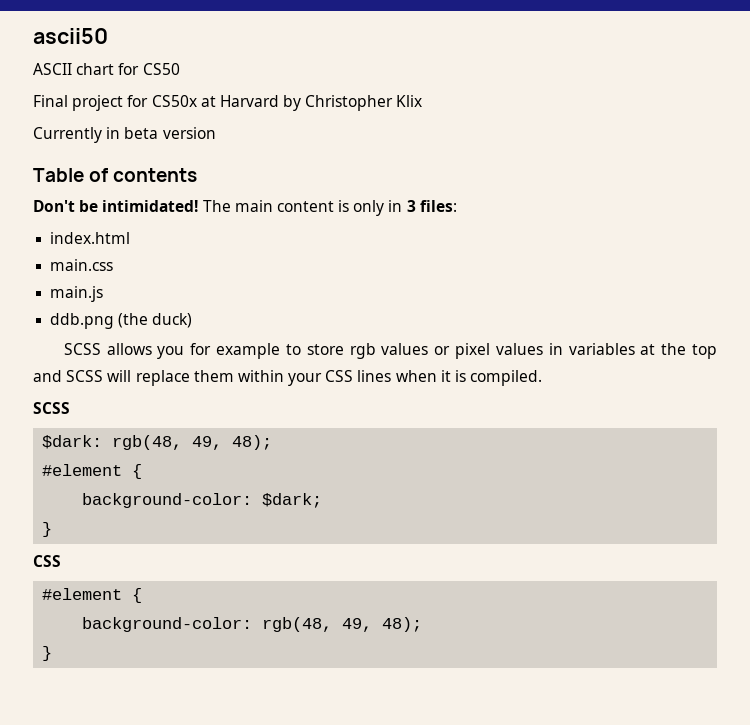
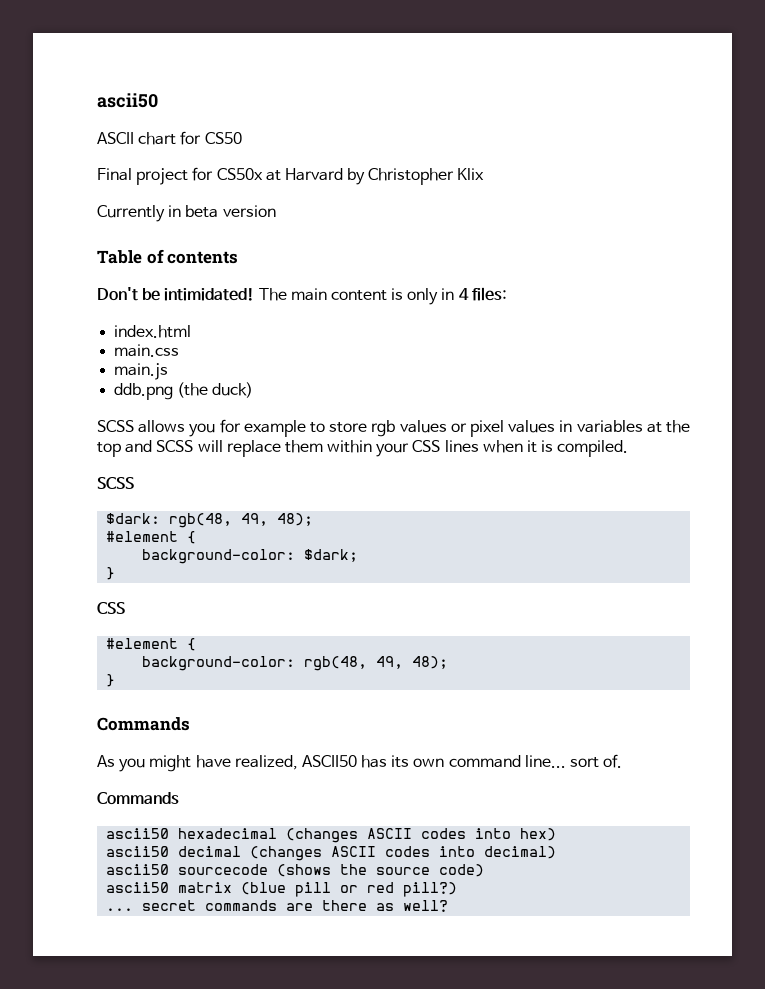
- The main content is only in 3 files:
+ The main content is only in 4 files:
  background-color: rgb(48, 49, 48);
  }
+ Commands
+ As you might have realized, ASCII50 has its own command line... sort of.
+ Commands
+ ascii50 hexadecimal (changes ASCII codes into hex)
+ ascii50 decimal (changes ASCII codes into decimal)
+ ascii50 sourcecode (shows the source code)
+ ascii50 matrix (blue pill or red pill?)
+ ... secret commands are there as well?

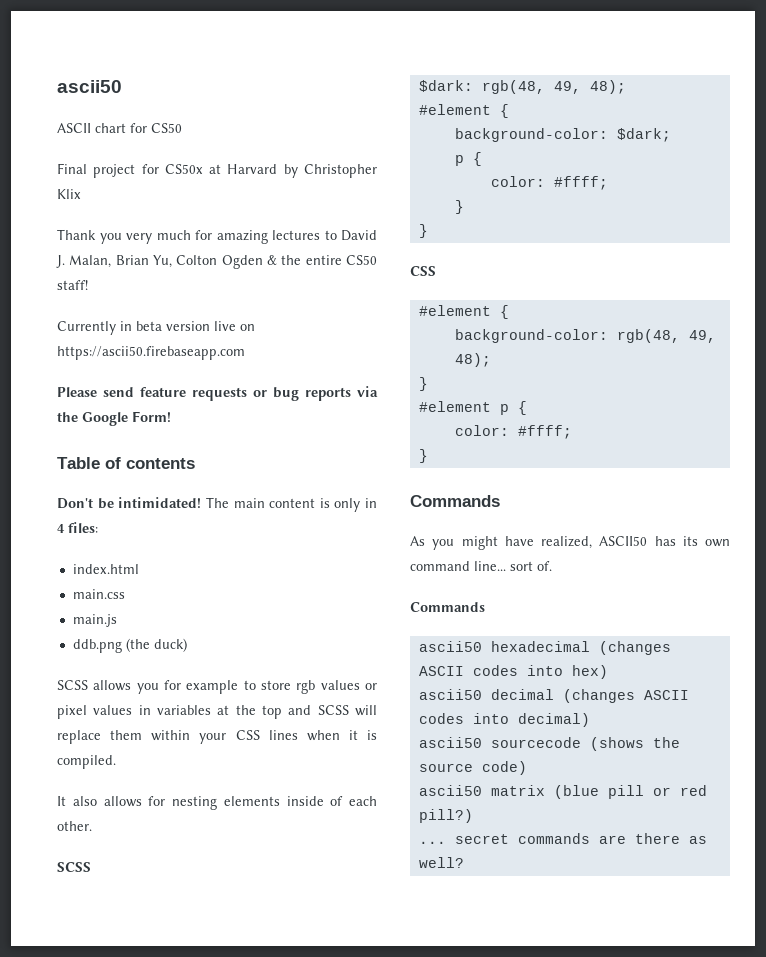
- Currently in beta version
+ Thank you very much for amazing lectures to David J. Malan, Brian Yu, Colton Ogden & the entire CS50 staff!
+ Currently in beta version live on https://ascii50.firebaseapp.com
+ Please send feature requests or bug reports via the Google Form!
+ It also allows for nesting elements inside of each other.
  background-color: $dark;
+ p {
+ color: #ffff;
+ }
+ #element p {
+ color: #ffff;
+ }

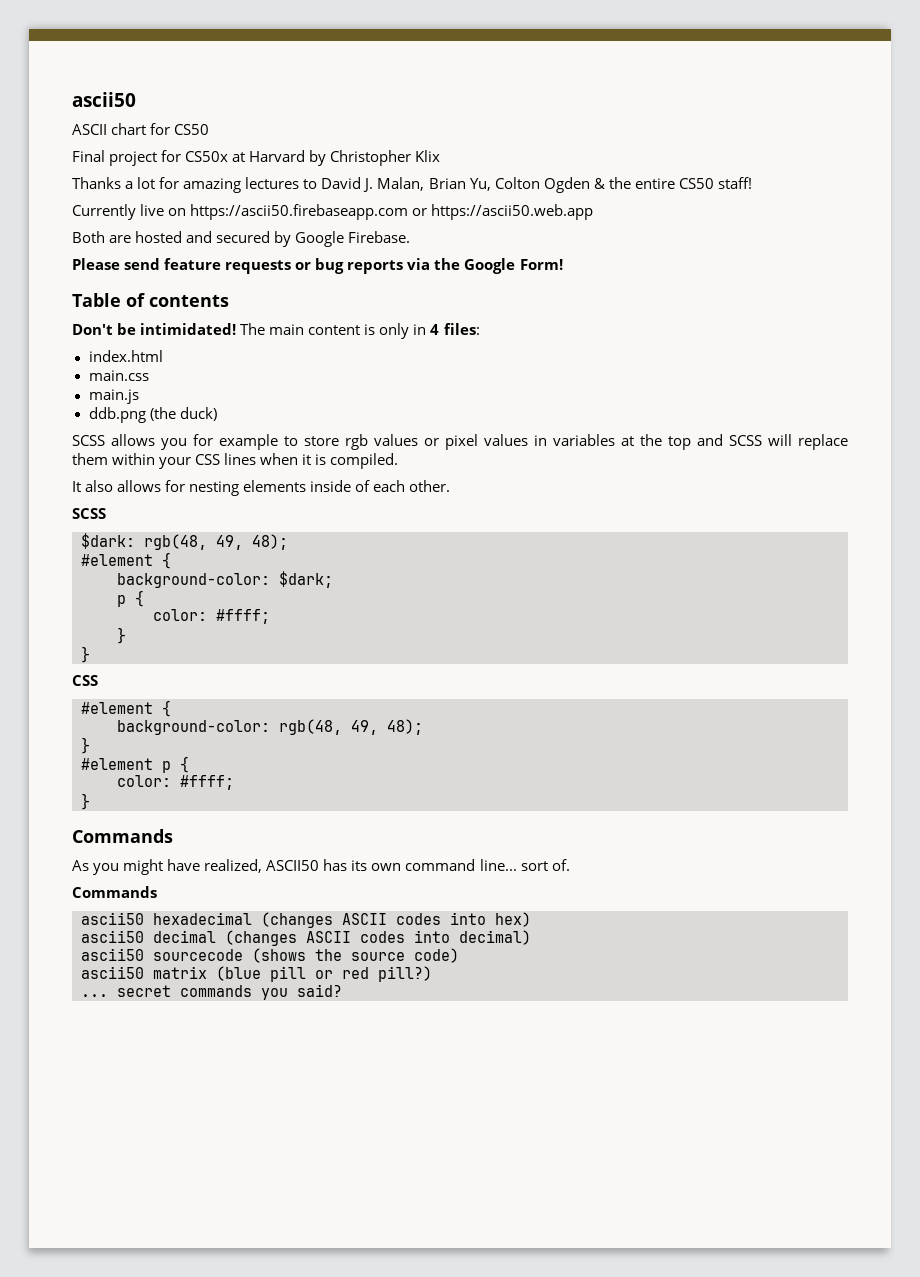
- Thank you very much for amazing lectures to David J. Malan, Brian Yu, Colton Ogden & the entire CS50 staff!
+ Thanks a lot for amazing lectures to David J. Malan, Brian Yu, Colton Ogden & the entire CS50 staff!
- Currently in beta version live on https://ascii50.firebaseapp.com
+ Currently live on https://ascii50.firebaseapp.com or https://ascii50.web.app
+ Both are hosted and secured by Google Firebase.
- ... secret commands are there as well?
+ ... secret commands you said?

